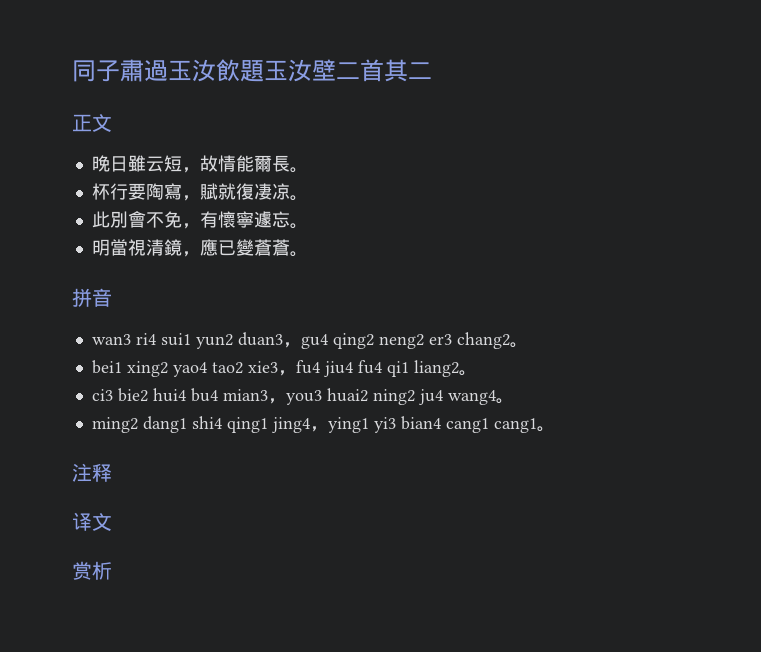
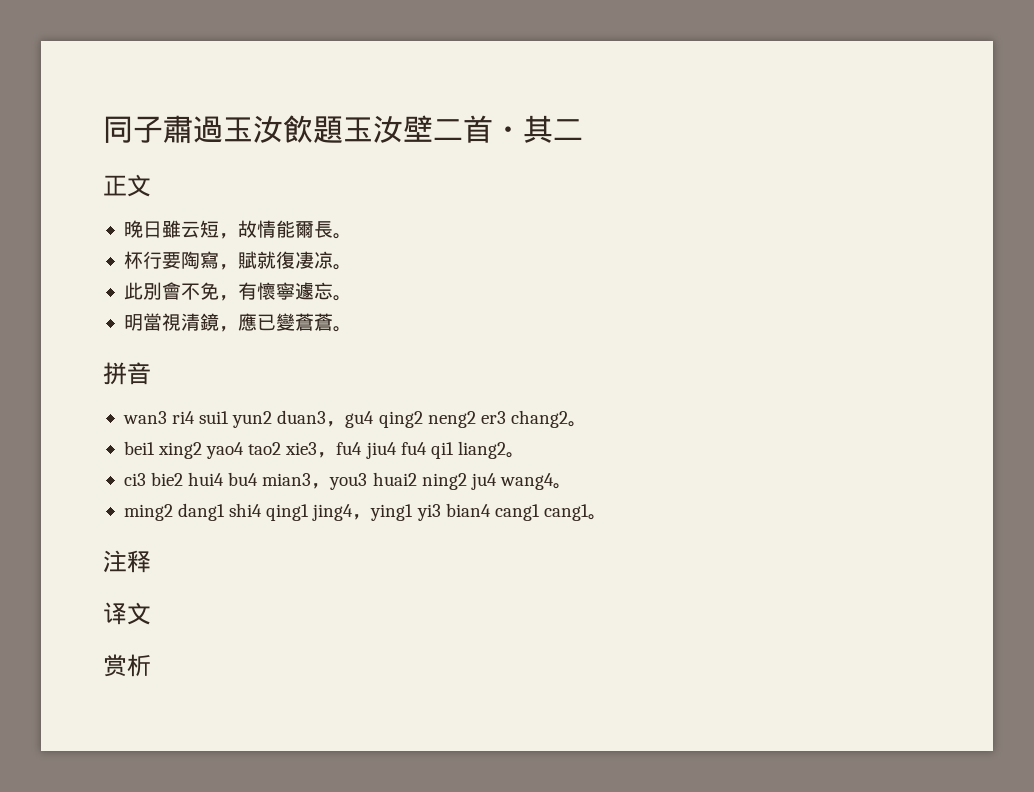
- 同子肅過玉汝飲題玉汝壁二首其二
+ 同子肅過玉汝飲題玉汝壁二首・其二

